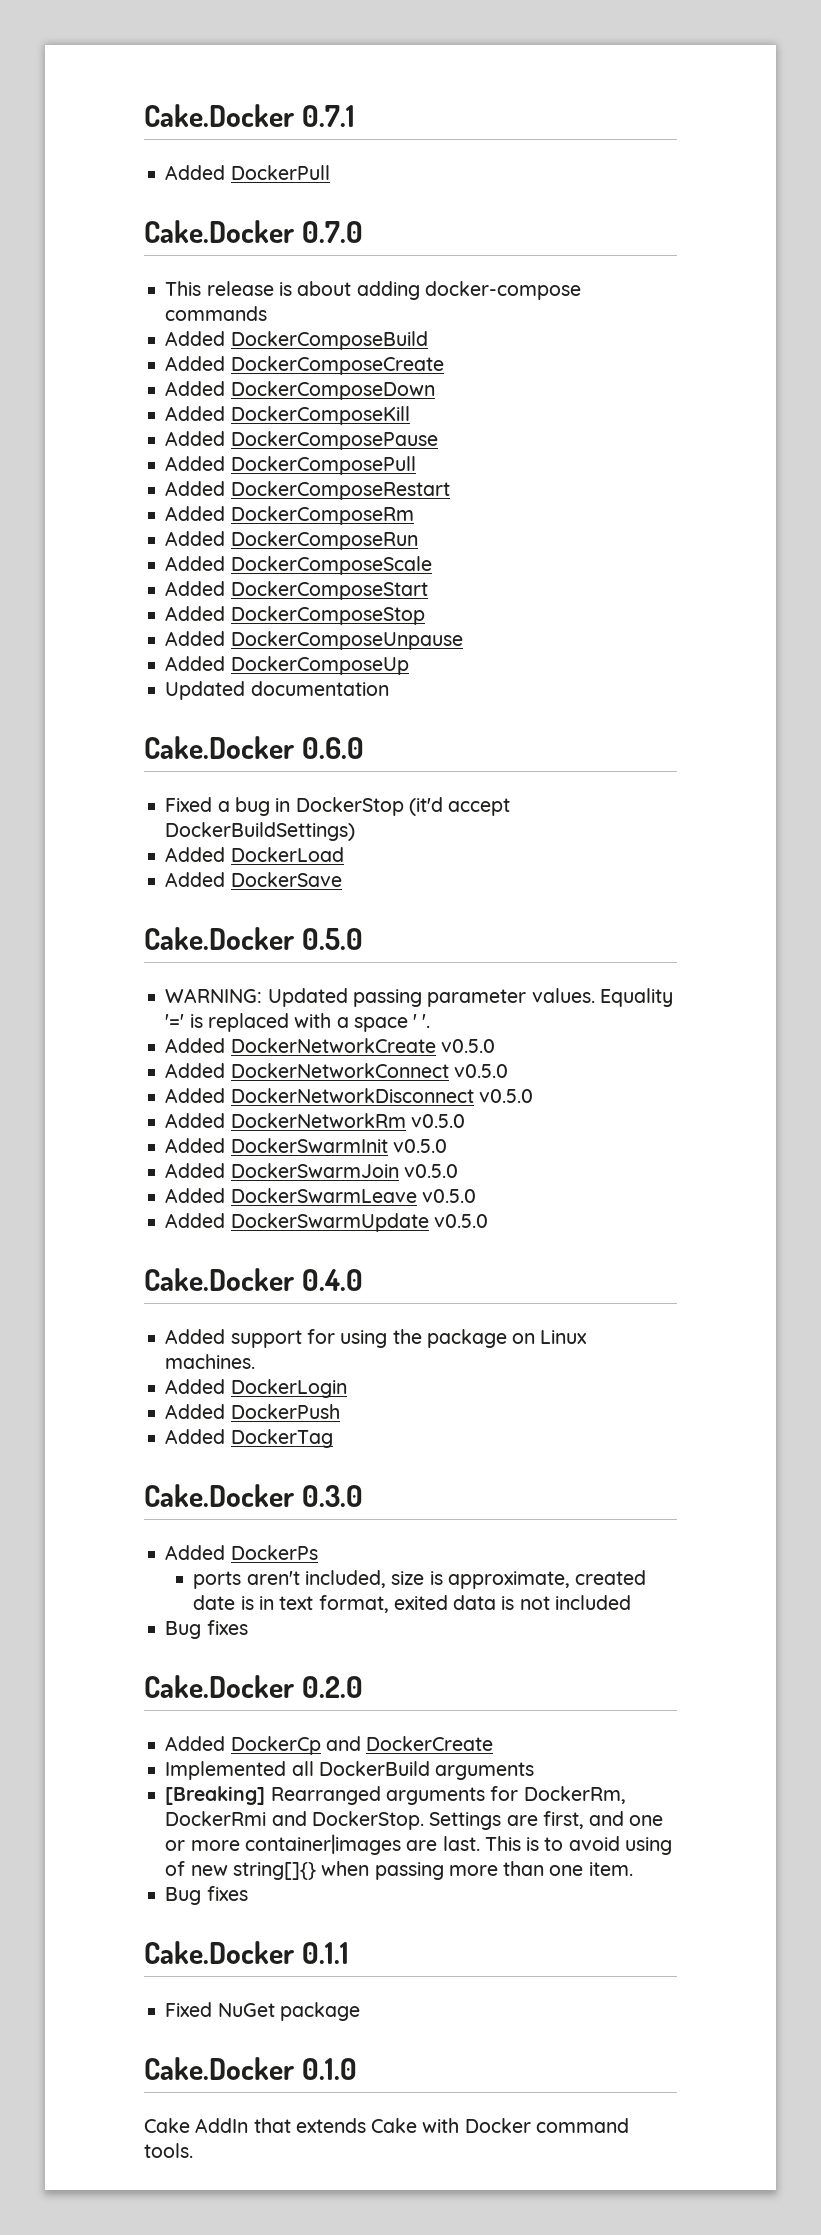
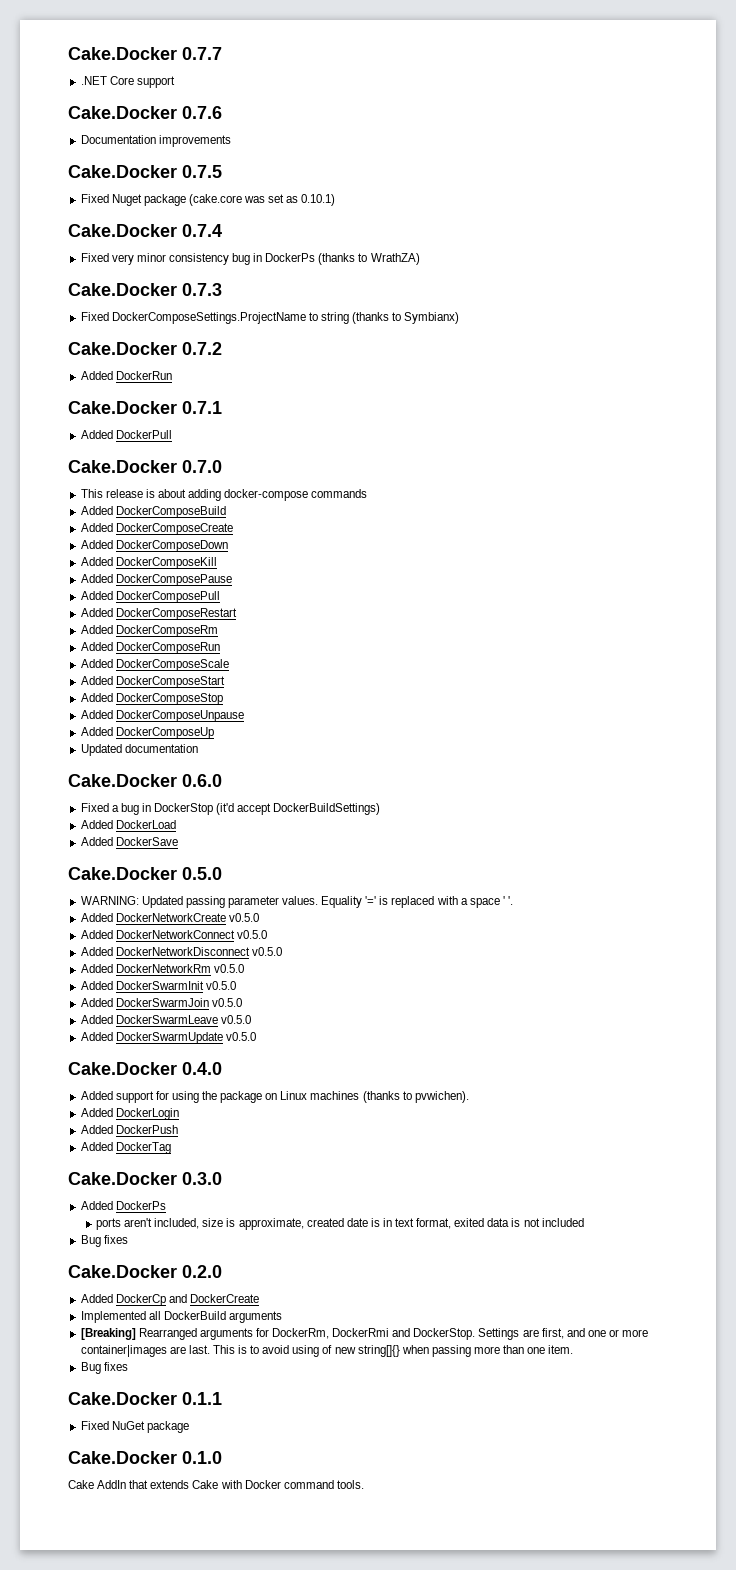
+ Cake.Docker 0.7.7
+ .NET Core support
+ Cake.Docker 0.7.6
+ Documentation improvements
+ Cake.Docker 0.7.5
+ Fixed Nuget package (cake.core was set as 0.10.1)
+ Cake.Docker 0.7.4
+ Fixed very minor consistency bug in DockerPs (thanks to WrathZA)
+ Cake.Docker 0.7.3
+ Fixed DockerComposeSettings.ProjectName to string (thanks to Symbianx)
+ Cake.Docker 0.7.2
+ Added DockerRun
- Added support for using the package on Linux machines.
+ Added support for using the package on Linux machines (thanks to pvwichen).

